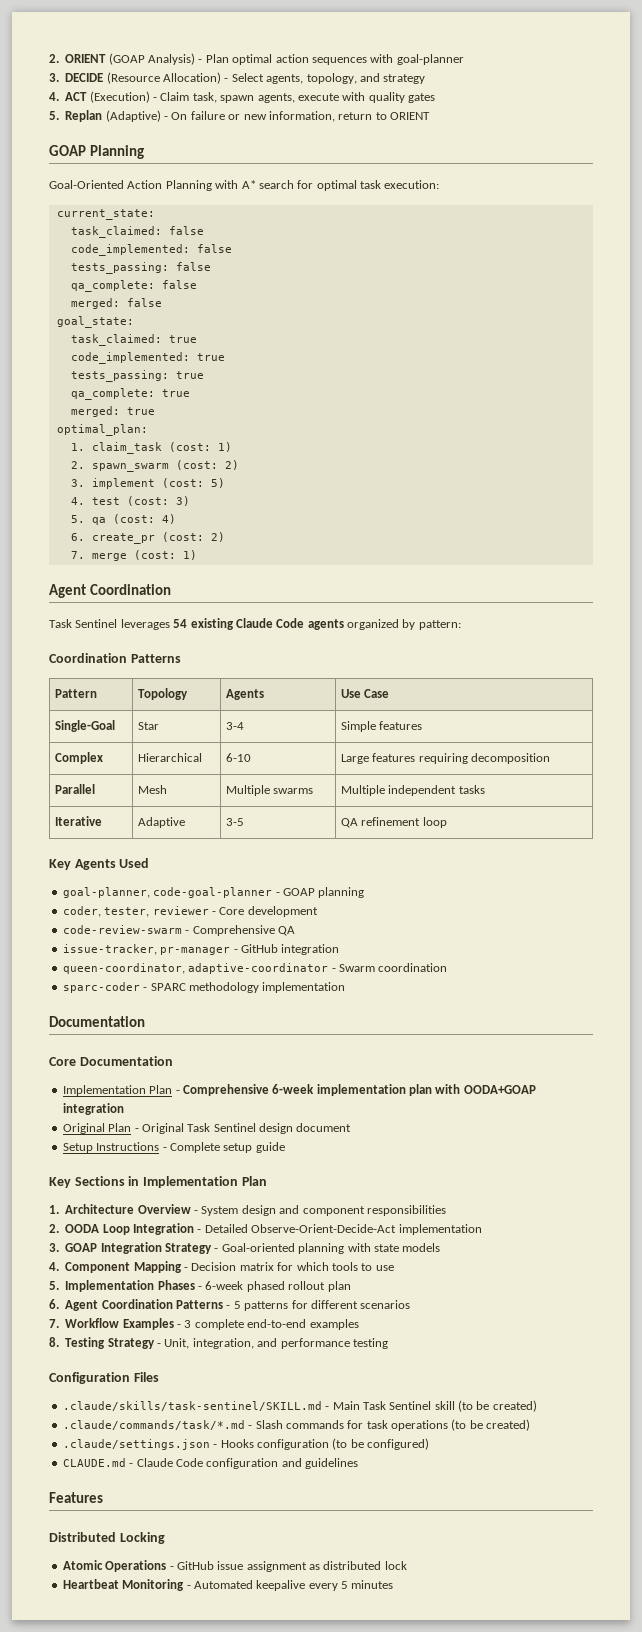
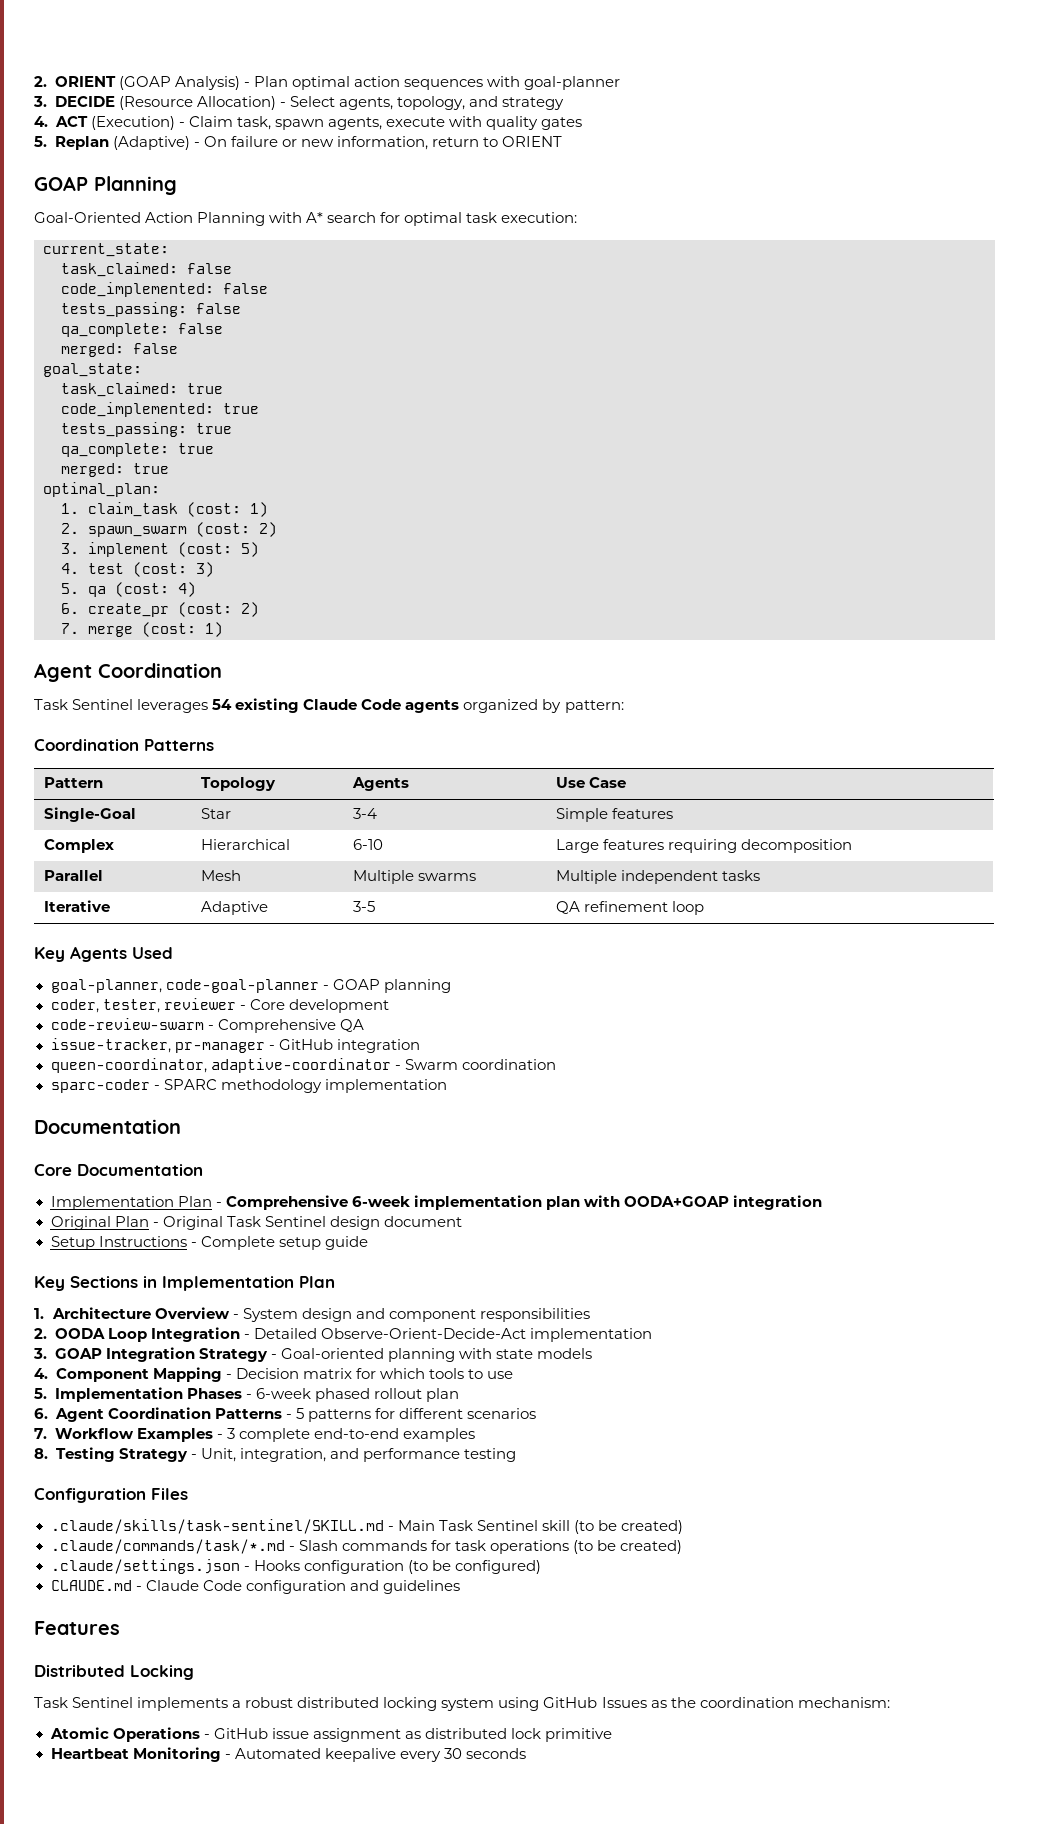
+ Task Sentinel implements a robust distributed locking system using GitHub Issues as the coordination mechanism:
- Atomic Operations - GitHub issue assignment as distributed lock
+ Atomic Operations - GitHub issue assignment as distributed lock primitive
- Heartbeat Monitoring - Automated keepalive every 5 minutes
+ Heartbeat Monitoring - Automated keepalive every 30 seconds

